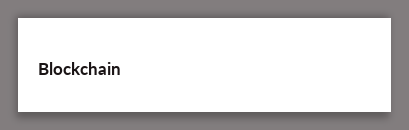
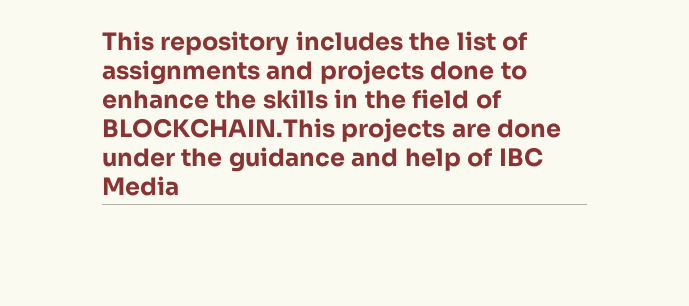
- Blockchain
+ This repository includes the list of assignments and projects done to enhance the skills in the field of BLOCKCHAIN.This projects are done under the guidance and help of IBC Media

